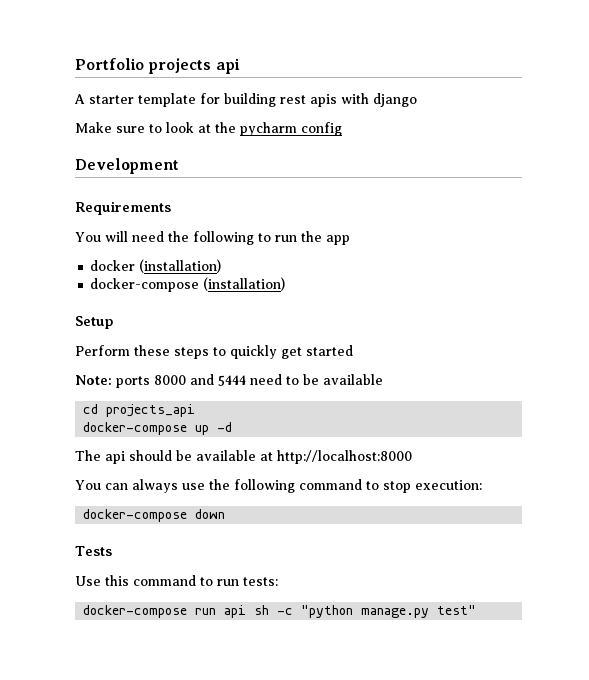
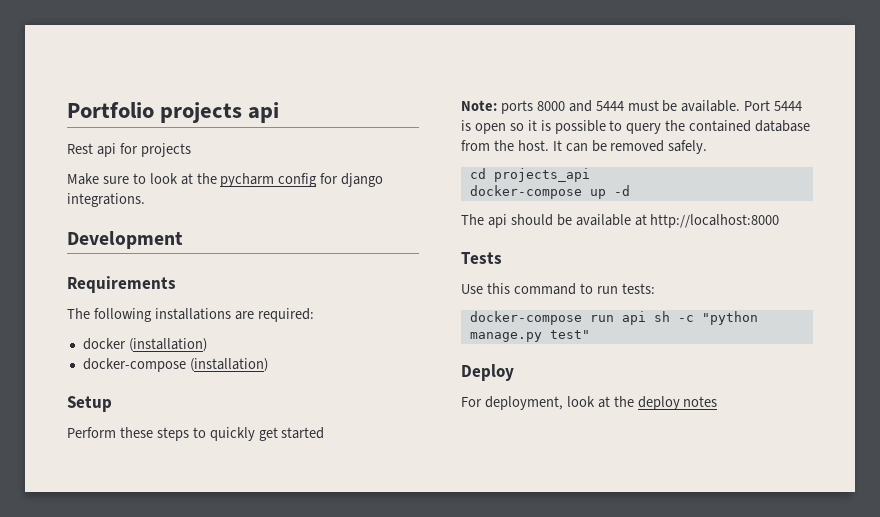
- A starter template for building rest apis with django
+ Rest api for projects
- Make sure to look at the pycharm config
+ Make sure to look at the pycharm config for django integrations.
- You will need the following to run the app
+ The following installations are required:
- Note: ports 8000 and 5444 need to be available
+ Note: ports 8000 and 5444 must be available. Port 5444 is open so it is possible to query the contained database from the host. It can be removed safely.
- You can always use the following command to stop execution:
- docker-compose down
+ Deploy
+ For deployment, look at the deploy notes

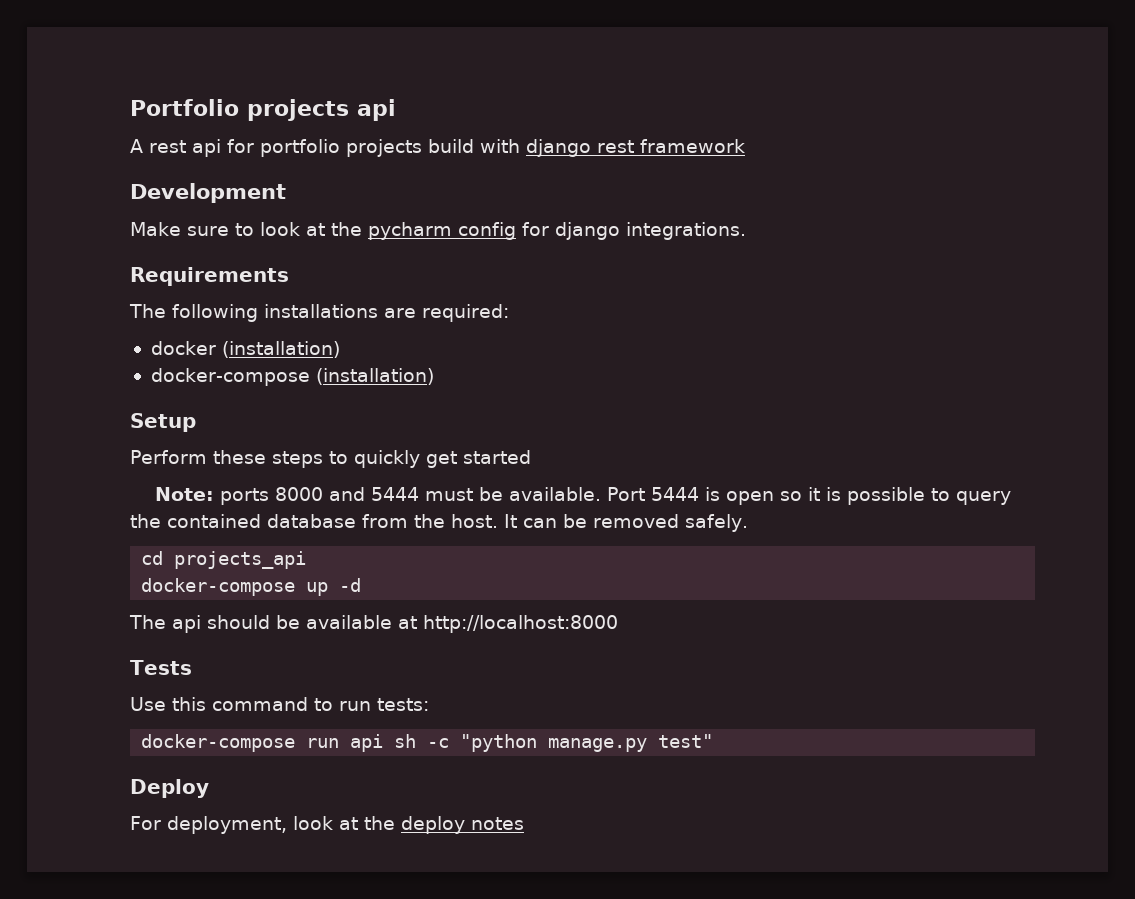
- Rest api for projects
+ A rest api for portfolio projects build with django rest framework
+ Development
- Development

